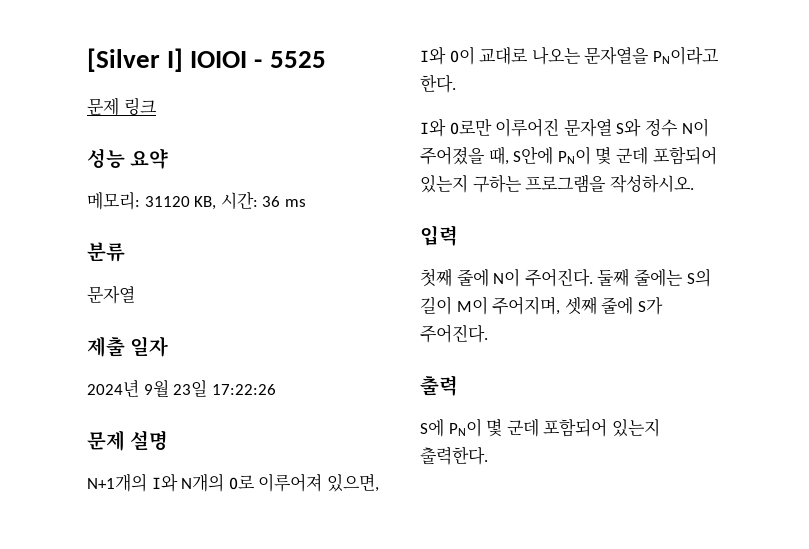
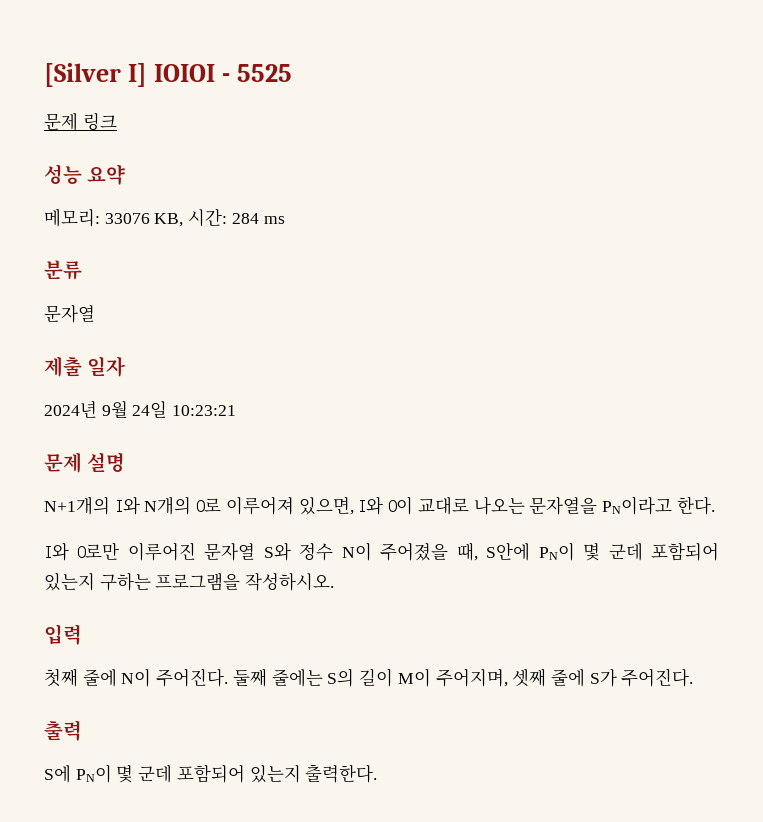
- 메모리: 31120 KB, 시간: 36 ms
+ 메모리: 33076 KB, 시간: 284 ms
- 2024년 9월 23일 17:22:26
+ 2024년 9월 24일 10:23:21

